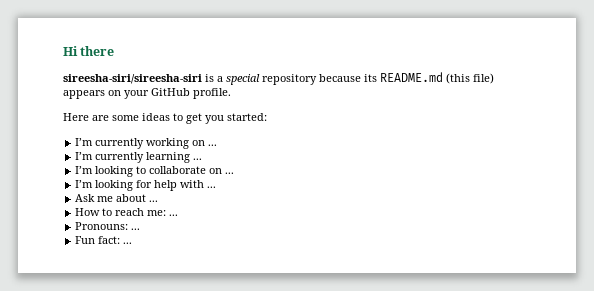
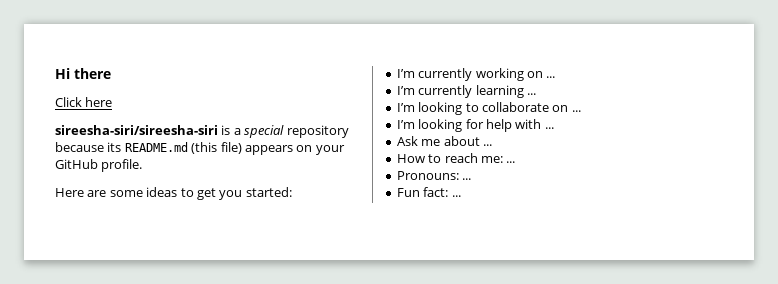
+ Click here

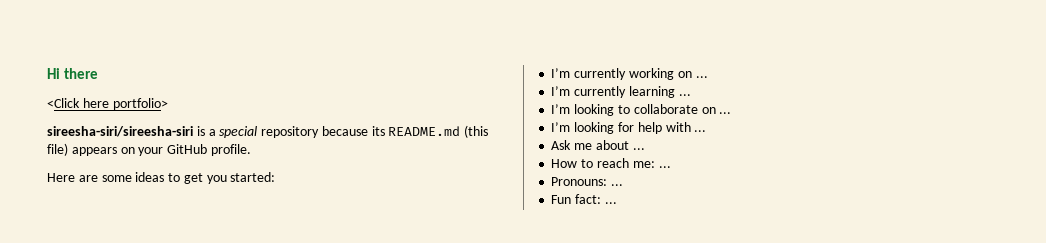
- Click here
+ <Click here portfolio>

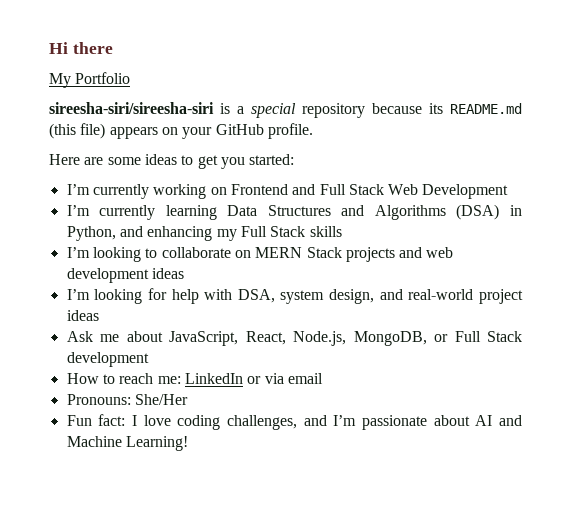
- <Click here portfolio>
+ My Portfolio
- I’m currently working on ...
- I’m currently learning ...
+ I’m currently working on Frontend and Full Stack Web Development
+ I’m currently learning Data Structures and Algorithms (DSA) in Python, and enhancing my Full Stack skills
- I’m looking to collaborate on ...
+ I’m looking to collaborate on MERN Stack projects and web development ideas
- I’m looking for help with ...
- Ask me about ...
+ I’m looking for help with DSA, system design, and real-world project ideas
+ Ask me about JavaScript, React, Node.js, MongoDB, or Full Stack development
- How to reach me: ...
+ How to reach me: LinkedIn or via email
- Pronouns: ...
+ Pronouns: She/Her
- Fun fact: ...
+ Fun fact: I love coding challenges, and I’m passionate about AI and Machine Learning!

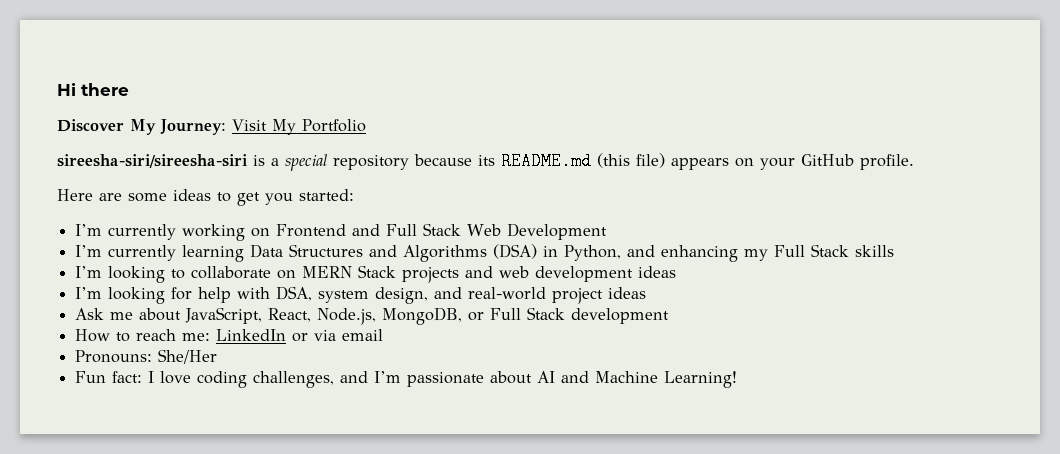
- My Portfolio
+ Discover My Journey: Visit My Portfolio

